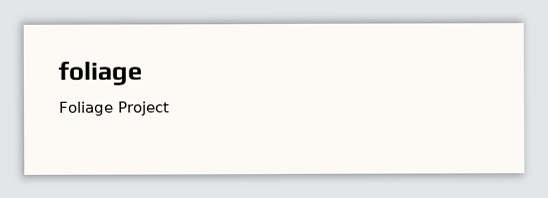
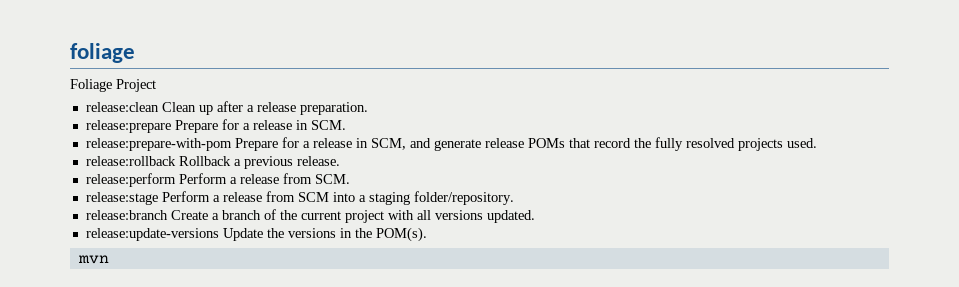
+ release:clean Clean up after a release preparation.
+ release:prepare Prepare for a release in SCM.
+ release:prepare-with-pom Prepare for a release in SCM, and generate release POMs that record the fully resolved projects used.
+ release:rollback Rollback a previous release.
+ release:perform Perform a release from SCM.
+ release:stage Perform a release from SCM into a staging folder/repository.
+ release:branch Create a branch of the current project with all versions updated.
+ release:update-versions Update the versions in the POM(s).
+ mvn

